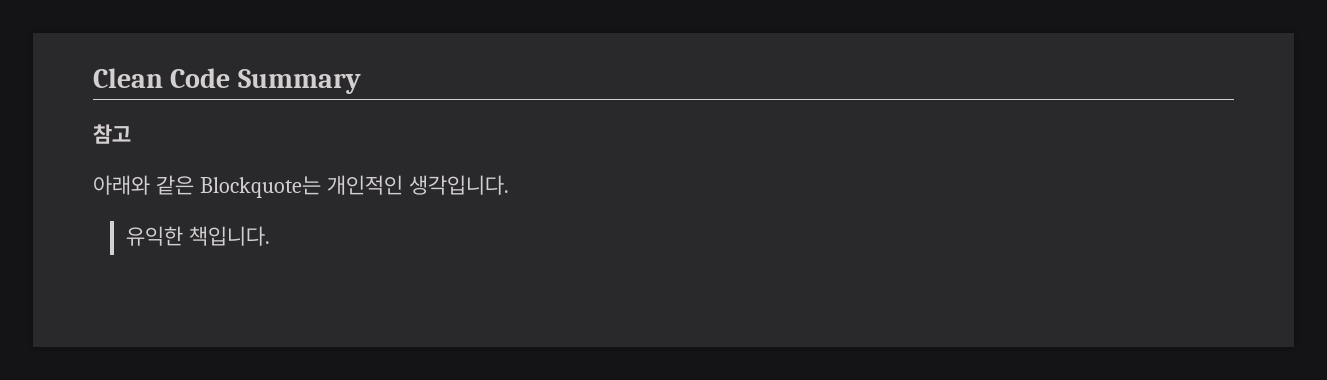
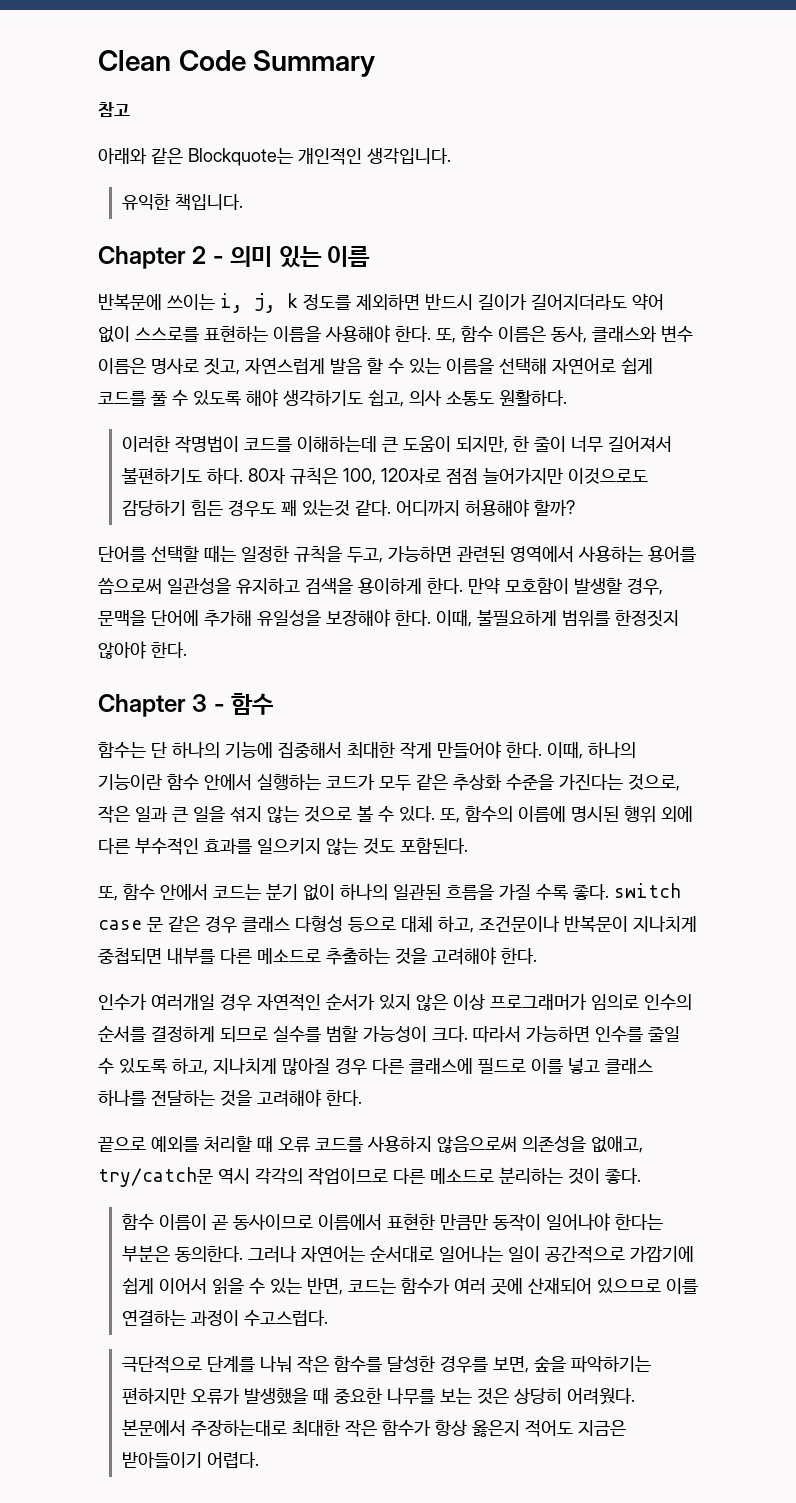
+ Chapter 2 - 의미 있는 이름
+ 반복문에 쓰이는 i, j, k 정도를 제외하면 반드시 길이가 길어지더라도 약어 없이 스스로를 표현하는 이름을 사용해야 한다. 또, 함수 이름은 동사, 클래스와 변수 이름은 명사로 짓고, 자연스럽게 발음 할 수 있는 이름을 선택해 자연어로 쉽게 코드를 풀 수 있도록 해야 생각하기도 쉽고, 의사 소통도 원활하다.
+ 이러한 작명법이 코드를 이해하는데 큰 도움이 되지만, 한 줄이 너무 길어져서 불편하기도 하다. 80자 규칙은 100, 120자로 점점 늘어가지만 이것으로도 감당하기 힘든 경우도 꽤 있는것 같다. 어디까지 허용해야 할까?
+ 단어를 선택할 때는 일정한 규칙을 두고, 가능하면 관련된 영역에서 사용하는 용어를 씀으로써 일관성을 유지하고 검색을 용이하게 한다. 만약 모호함이 발생할 경우, 문맥을 단어에 추가해 유일성을 보장해야 한다. 이때, 불필요하게 범위를 한정짓지 않아야 한다.
+ Chapter 3 - 함수
+ 함수는 단 하나의 기능에 집중해서 최대한 작게 만들어야 한다. 이때, 하나의 기능이란 함수 안에서 실행하는 코드가 모두 같은 추상화 수준을 가진다는 것으로, 작은 일과 큰 일을 섞지 않는 것으로 볼 수 있다. 또, 함수의 이름에 명시된 행위 외에 다른 부수적인 효과를 일으키지 않는 것도 포함된다.
+ 또, 함수 안에서 코드는 분기 없이 하나의 일관된 흐름을 가질 수록 좋다. switch case 문 같은 경우 클래스 다형성 등으로 대체 하고, 조건문이나 반복문이 지나치게 중첩되면 내부를 다른 메소드로 추출하는 것을 고려해야 한다.
+ 인수가 여러개일 경우 자연적인 순서가 있지 않은 이상 프로그래머가 임의로 인수의 순서를 결정하게 되므로 실수를 범할 가능성이 크다. 따라서 가능하면 인수를 줄일 수 있도록 하고, 지나치게 많아질 경우 다른 클래스에 필드로 이를 넣고 클래스 하나를 전달하는 것을 고려해야 한다.
+ 끝으로 예외를 처리할 때 오류 코드를 사용하지 않음으로써 의존성을 없애고, try/catch문 역시 각각의 작업이므로 다른 메소드로 분리하는 것이 좋다.
+ 함수 이름이 곧 동사이므로 이름에서 표현한 만큼만 동작이 일어나야 한다는 부분은 동의한다. 그러나 자연어는 순서대로 일어나는 일이 공간적으로 가깝기에 쉽게 이어서 읽을 수 있는 반면, 코드는 함수가 여러 곳에 산재되어 있으므로 이를 연결하는 과정이 수고스럽다.
+ 극단적으로 단계를 나눠 작은 함수를 달성한 경우를 보면, 숲을 파악하기는 편하지만 오류가 발생했을 때 중요한 나무를 보는 것은 상당히 어려웠다. 본문에서 주장하는대로 최대한 작은 함수가 항상 옳은지 적어도 지금은 받아들이기 어렵다.

